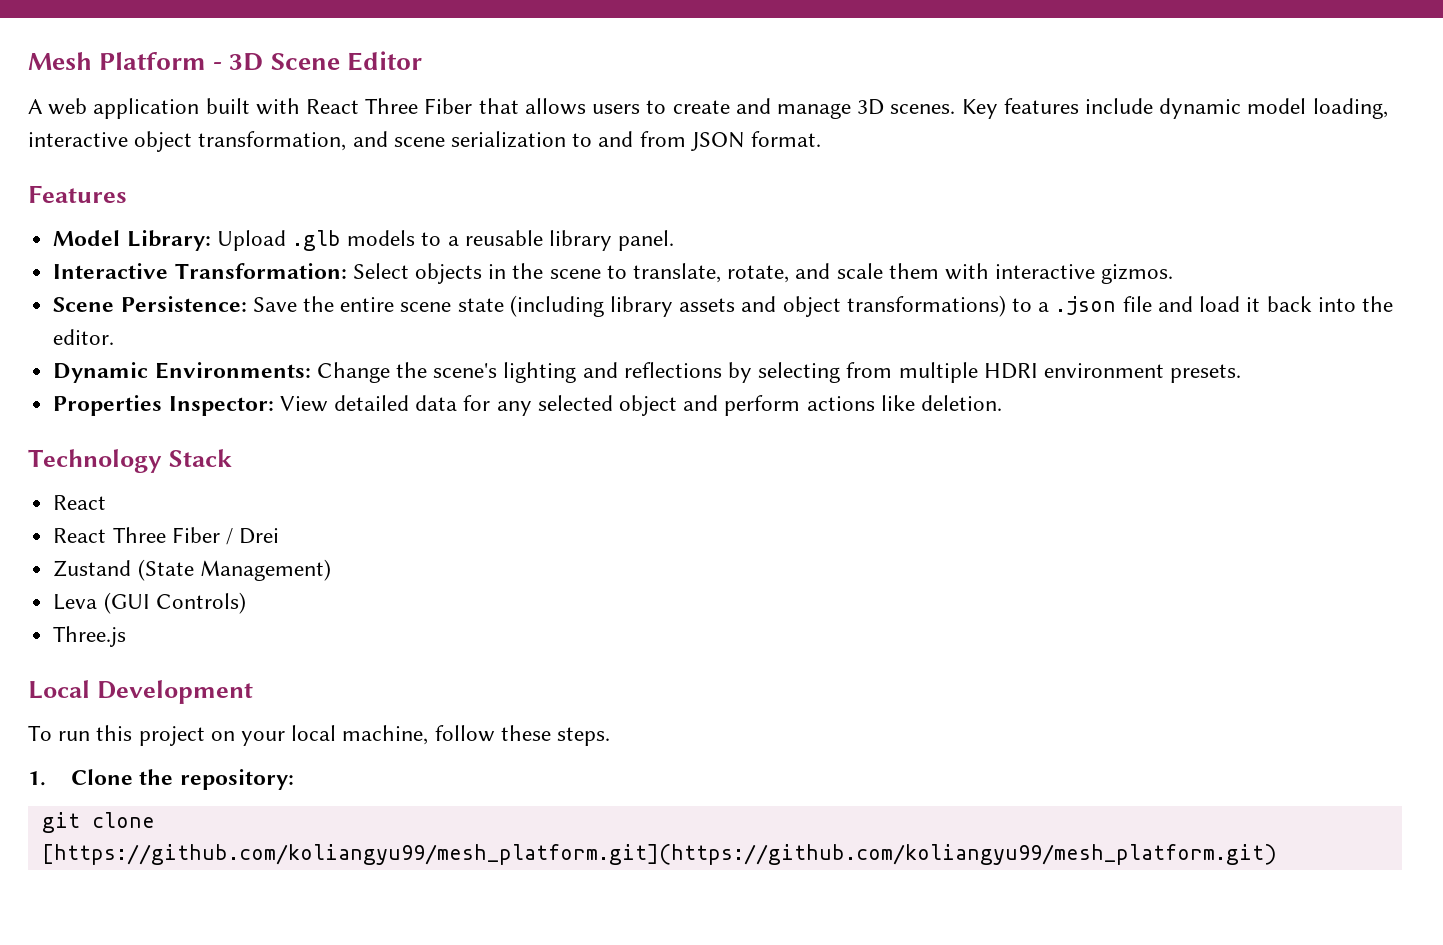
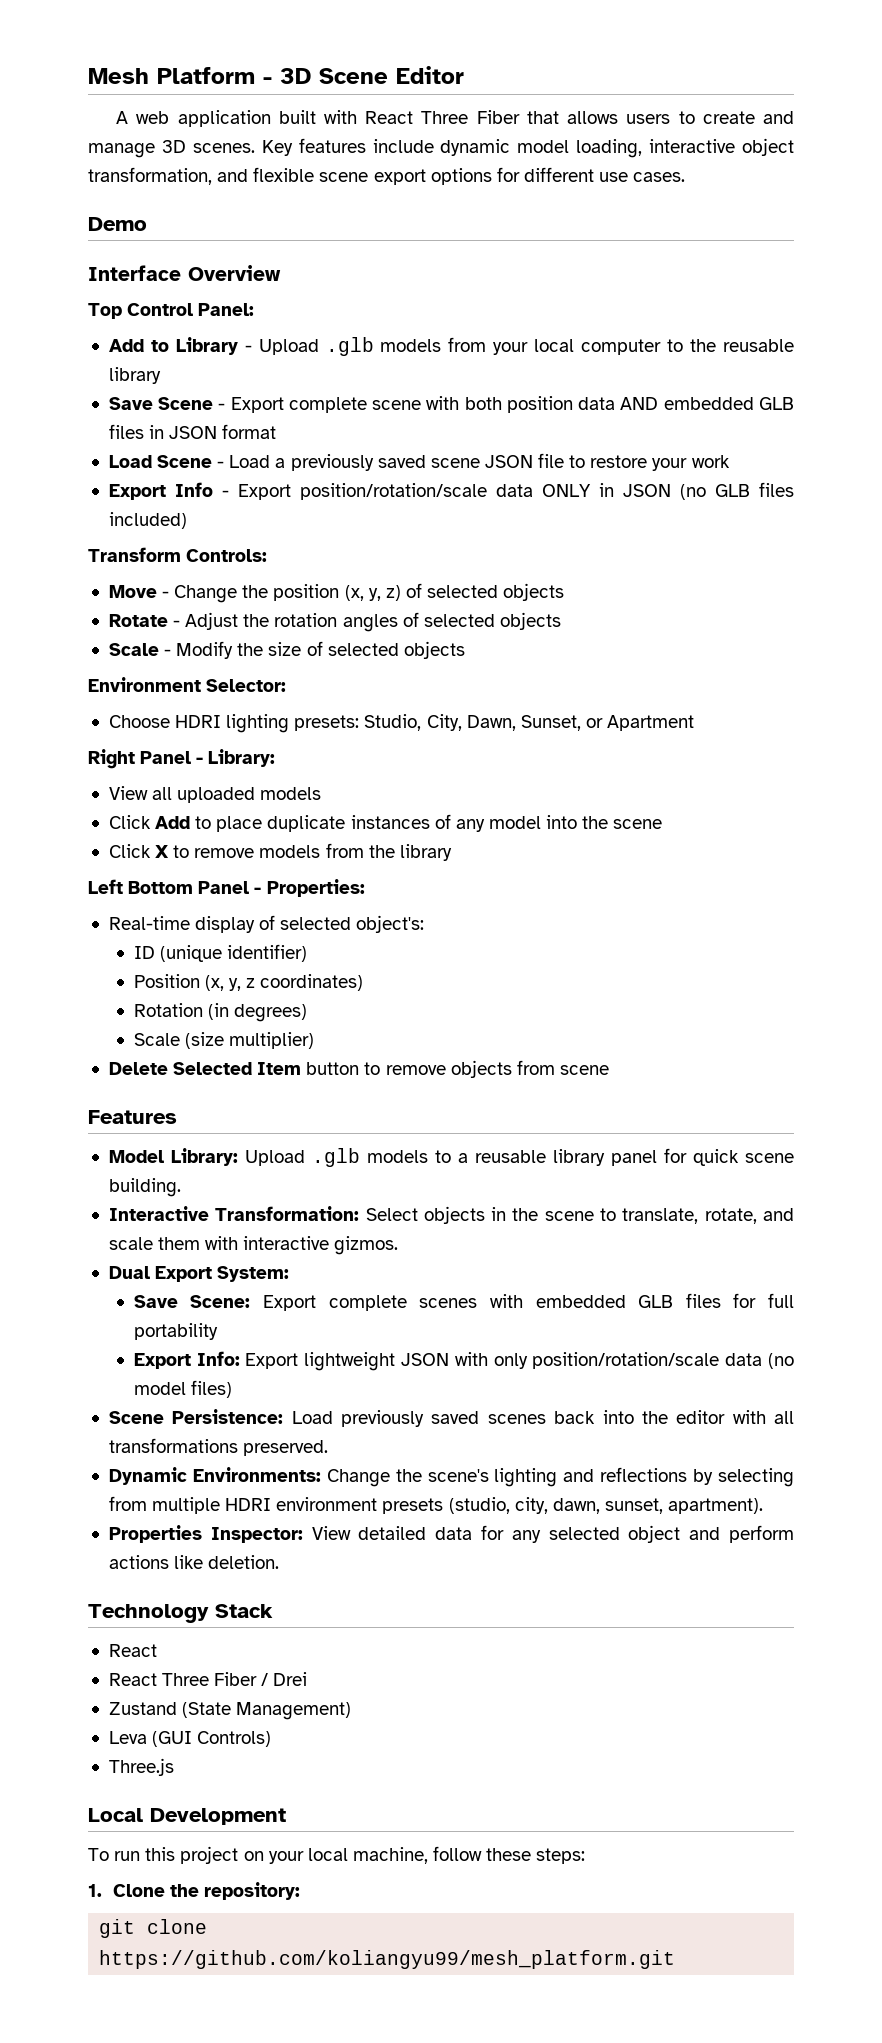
- Key features include dynamic model loading, interactive object transformation, and scene serialization to and from JSON format.
+ Key features include dynamic model loading, interactive object transformation, and flexible scene export options for different use cases.
+ Demo
+ Interface Overview
+ Top Control Panel:
+ Add to Library - Upload .glb models from your local computer to the reusable library
+ Save Scene - Export complete scene with both position data AND embedded GLB files in JSON format
+ Load Scene - Load a previously saved scene JSON file to restore your work
+ Export Info - Export position/rotation/scale data ONLY in JSON (no GLB files included)
+ Transform Controls:
+ Move - Change the position (x, y, z) of selected objects
+ Rotate - Adjust the rotation angles of selected objects
+ Scale - Modify the size of selected objects
+ Environment Selector:
+ Choose HDRI lighting presets: Studio, City, Dawn, Sunset, or Apartment
+ Right Panel - Library:
+ View all uploaded models
+ Click Add to place duplicate instances of any model into the scene
+ Click X to remove models from the library
+ Left Bottom Panel - Properties:
+ Real-time display of selected object's:
+ ID (unique identifier)
+ Position (x, y, z coordinates)
+ Rotation (in degrees)
+ Scale (size multiplier)
+ Delete Selected Item button to remove objects from scene
- Model Library: Upload .glb models to a reusable library panel.
+ Model Library: Upload .glb models to a reusable library panel for quick scene building.
- Scene Persistence: Save the entire scene state (including library assets and object transformations) to a .json file and load it back into the editor.
+ Dual Export System:
+ Save Scene: Export complete scenes with embedded GLB files for full portability
+ Export Info: Export lightweight JSON with only position/rotation/scale data (no model files)
+ Scene Persistence: Load previously saved scenes back into the editor with all transformations preserved.
- Dynamic Environments: Change the scene's lighting and reflections by selecting from multiple HDRI environment presets.
+ Dynamic Environments: Change the scene's lighting and reflections by selecting from multiple HDRI environment presets (studio, city, dawn, sunset, apartment).
- To run this project on your local machine, follow these steps.
+ To run this project on your local machine, follow these steps:
- git clone [https://github.com/koliangyu99/mesh_platform.git](https://github.com/koliangyu99/mesh_platform.git)
+ git clone https://github.com/koliangyu99/mesh_platform.git

